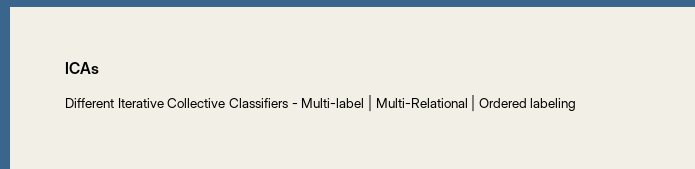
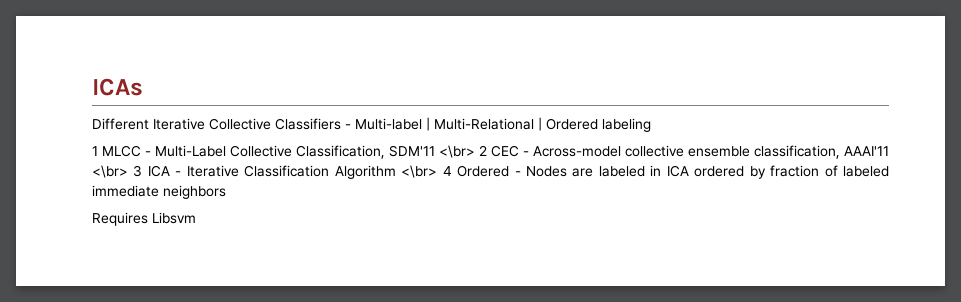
+ 1 MLCC - Multi-Label Collective Classification, SDM'11 <\br> 2 CEC - Across-model collective ensemble classification, AAAI'11 <\br> 3 ICA - Iterative Classification Algorithm <\br> 4 Ordered - Nodes are labeled in ICA ordered by fraction of labeled immediate neighbors
+ Requires Libsvm

